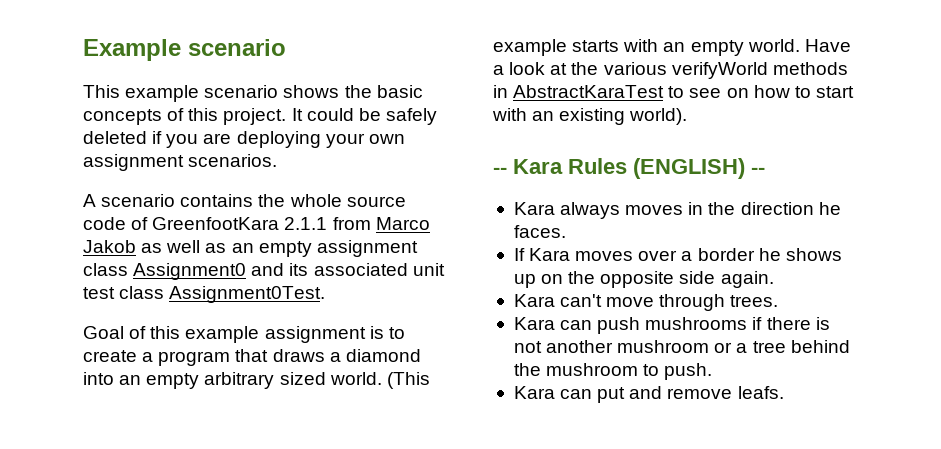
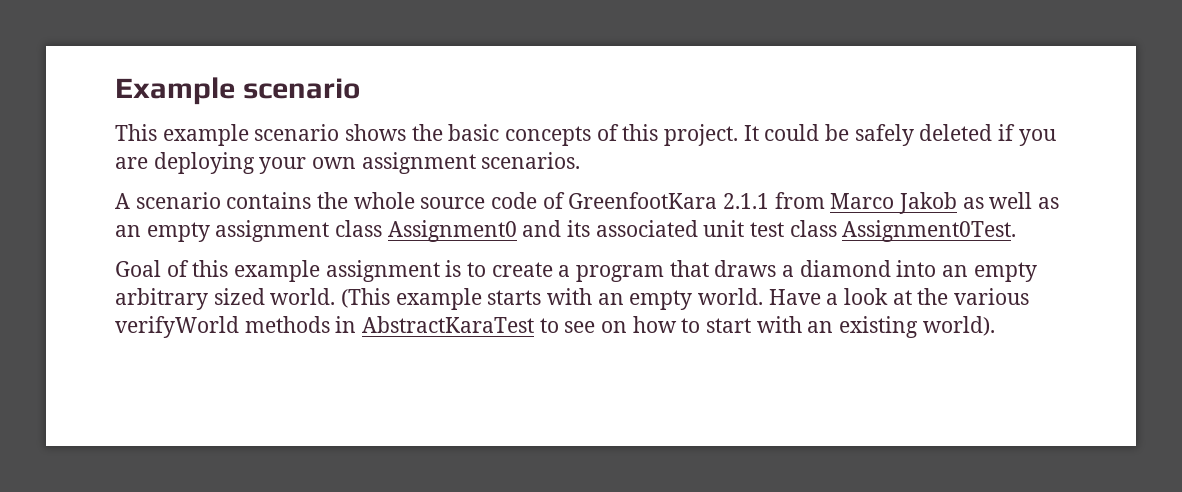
- -- Kara Rules (ENGLISH) --
- Kara always moves in the direction he faces.
- If Kara moves over a border he shows up on the opposite side again.
- Kara can't move through trees.
- Kara can push mushrooms if there is not another mushroom or a tree behind the mushroom to push.
- Kara can put and remove leafs.

